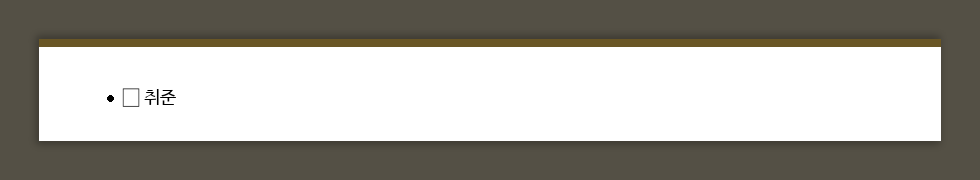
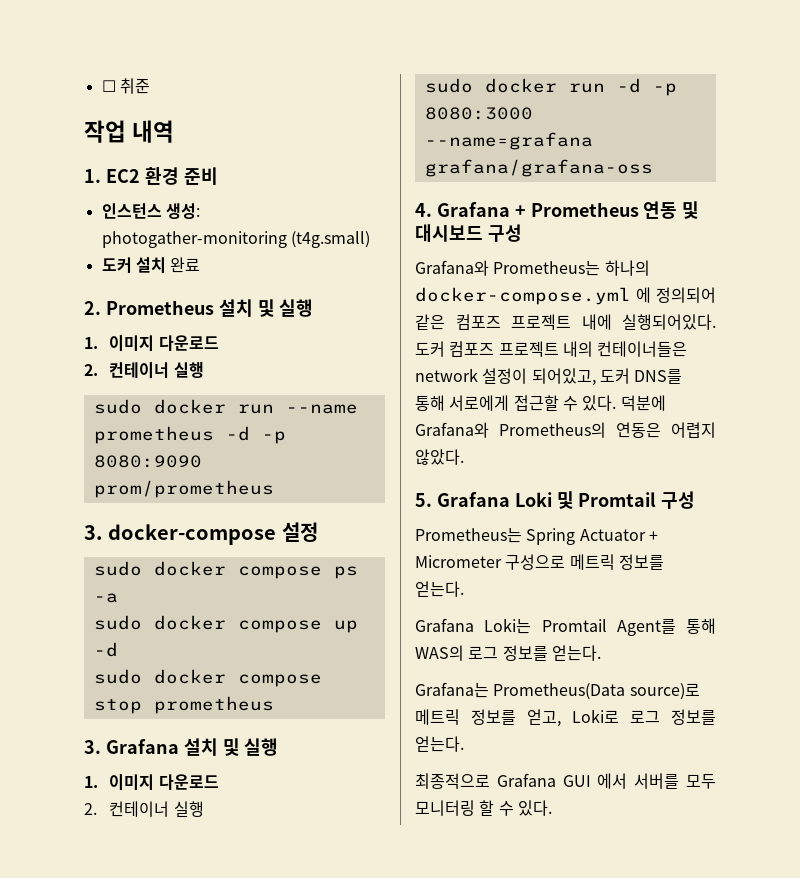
+ 작업 내역
+ 1. EC2 환경 준비
+ 인스턴스 생성: photogather-monitoring (t4g.small)
+ 도커 설치 완료
+ 2. Prometheus 설치 및 실행
+ 1. 이미지 다운로드
+ 2. 컨테이너 실행
+ sudo docker run --name prometheus -d -p 8080:9090 prom/prometheus
+ 3. docker-compose 설정
+ sudo docker compose ps -a
+ sudo docker compose up -d
+ sudo docker compose stop prometheus
+ 3. Grafana 설치 및 실행
+ 1. 이미지 다운로드
+ 2. 컨테이너 실행
+ sudo docker run -d -p 8080:3000 --name=grafana grafana/grafana-oss
+ 4. Grafana + Prometheus 연동 및 대시보드 구성
+ Grafana와 Prometheus는 하나의 docker-compose.yml 에 정의되어 같은 컴포즈 프로젝트 내에 실행되어있다. 도커 컴포즈 프로젝트 내의 컨테이너들은 network 설정이 되어있고, 도커 DNS를 통해 서로에게 접근할 수 있다. 덕분에 Grafana와 Prometheus의 연동은 어렵지 않았다.
+ 5. Grafana Loki 및 Promtail 구성
+ Prometheus는 Spring Actuator + Micrometer 구성으로 메트릭 정보를 얻는다.
+ Grafana Loki는 Promtail Agent를 통해 WAS의 로그 정보를 얻는다.
+ Grafana는 Prometheus(Data source)로 메트릭 정보를 얻고, Loki로 로그 정보를 얻는다.
+ 최종적으로 Grafana GUI 에서 서버를 모두 모니터링 할 수 있다.

